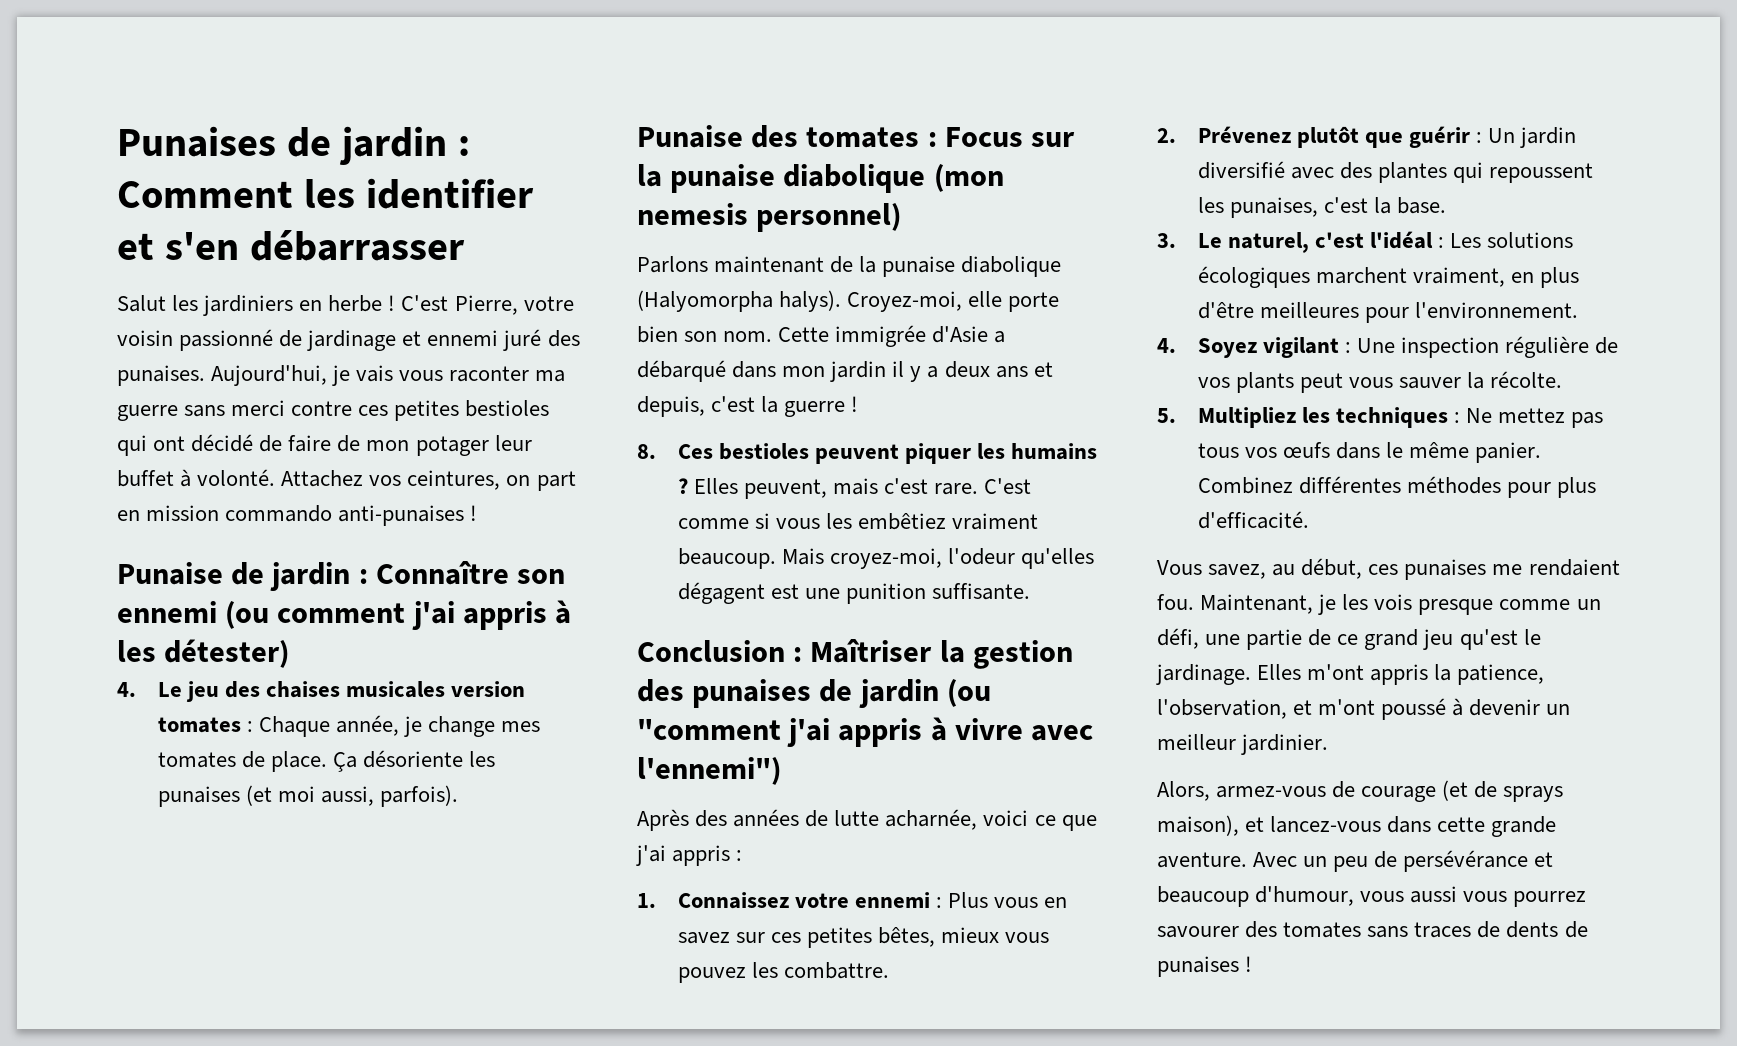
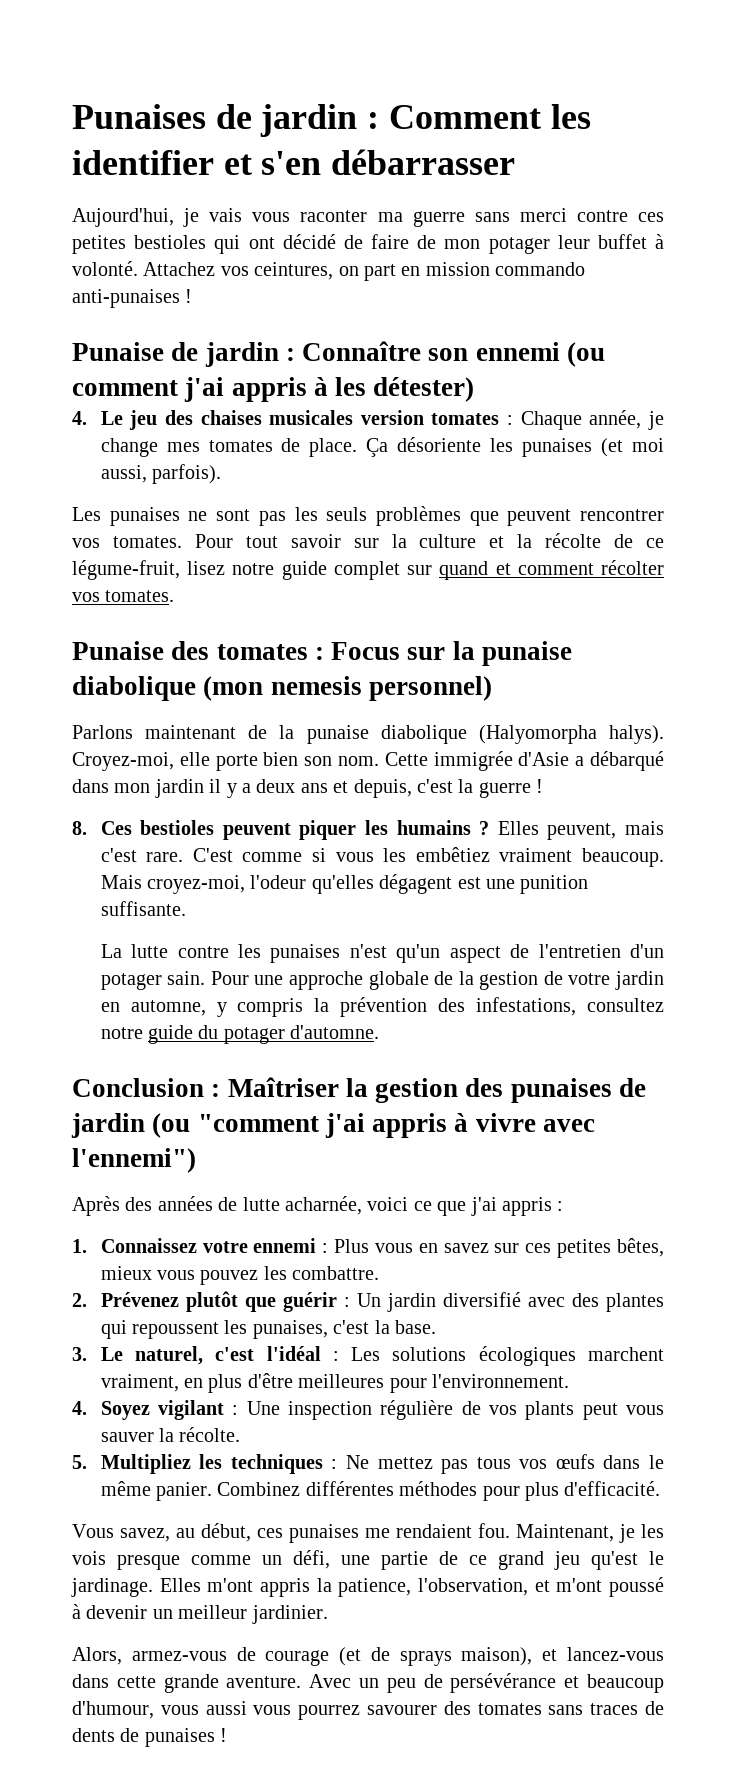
- Salut les jardiniers en herbe ! C'est Pierre, votre voisin passionné de jardinage et ennemi juré des punaises.
+ Les punaises ne sont pas les seuls problèmes que peuvent rencontrer vos tomates. Pour tout savoir sur la culture et la récolte de ce légume-fruit, lisez notre guide complet sur quand et comment récolter vos tomates.
+ La lutte contre les punaises n'est qu'un aspect de l'entretien d'un potager sain. Pour une approche globale de la gestion de votre jardin en automne, y compris la prévention des infestations, consultez notre guide du potager d'automne.

